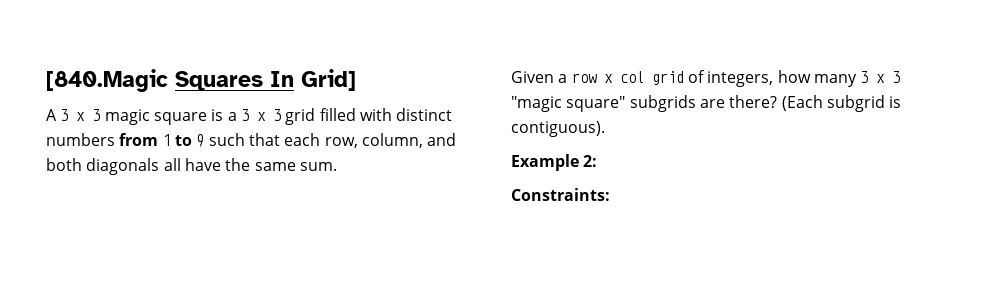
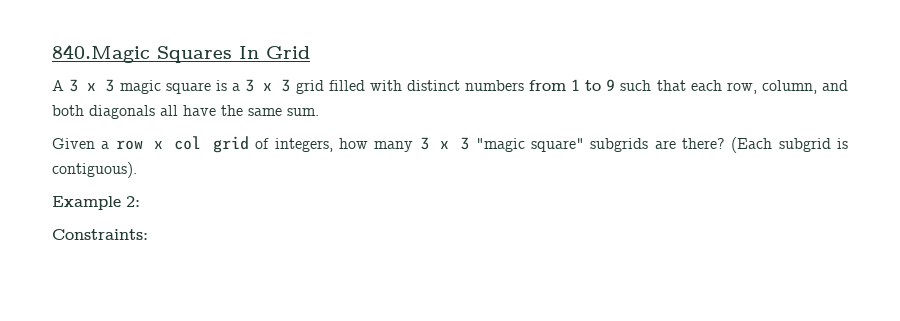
- [840.Magic Squares In Grid]
+ 840.Magic Squares In Grid

